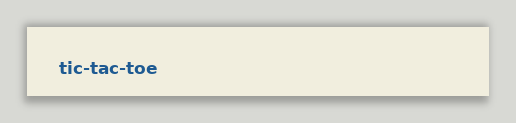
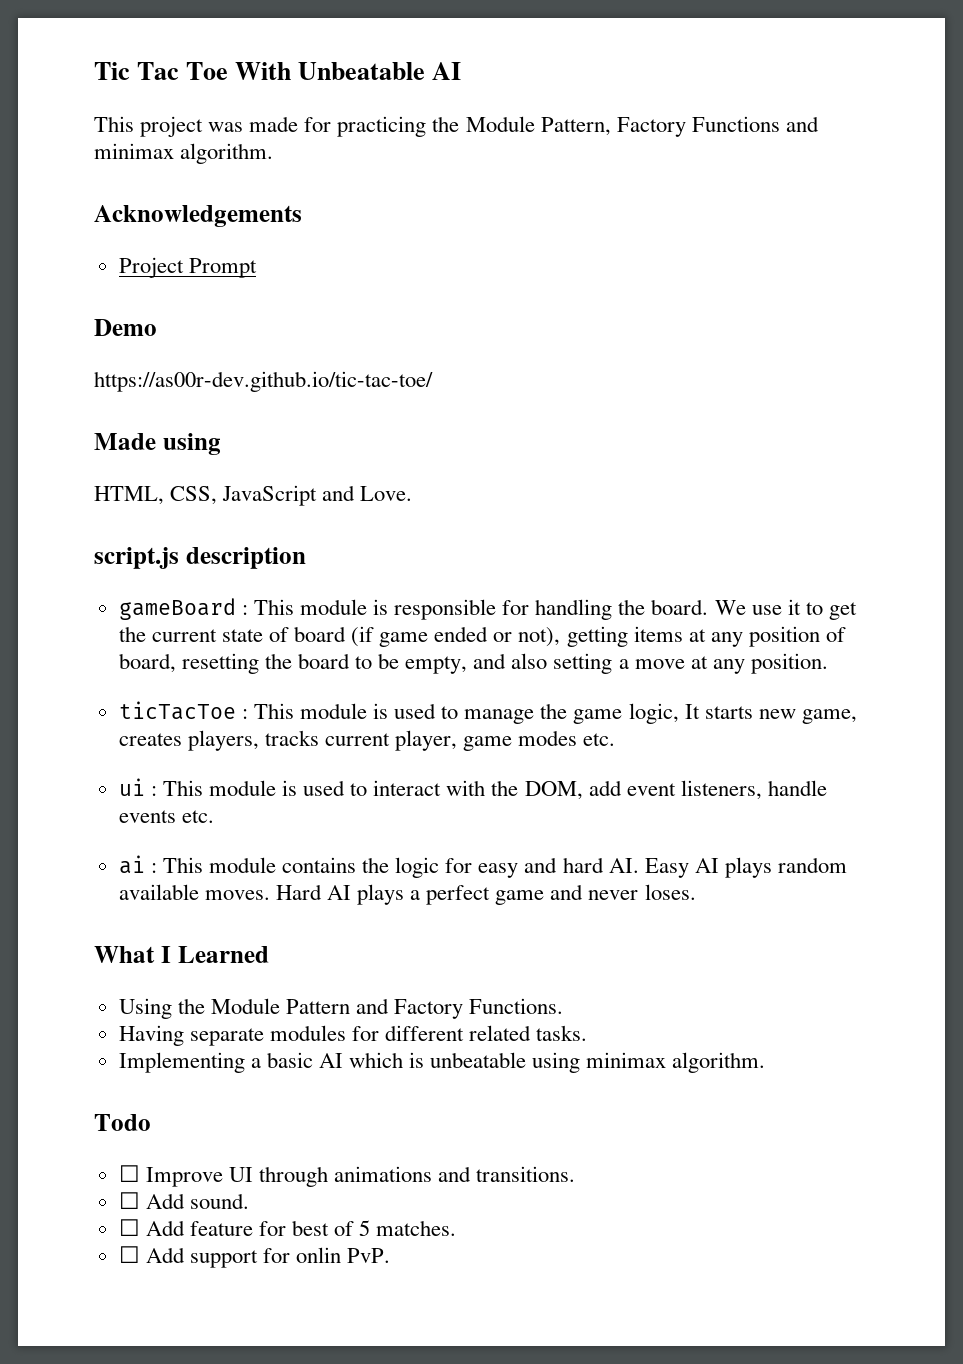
- tic-tac-toe
+ Tic Tac Toe With Unbeatable AI
+ This project was made for practicing the Module Pattern, Factory Functions and minimax algorithm.
+ Acknowledgements
+ Project Prompt
+ Demo
+ https://as00r-dev.github.io/tic-tac-toe/
+ Made using
+ HTML, CSS, JavaScript and Love.
+ script.js description
+ gameBoard : This module is responsible for handling the board. We use it to get the current state of board (if game ended or not), getting items at any position of board, resetting the board to be empty, and also setting a move at any position.
+ ticTacToe : This module is used to manage the game logic, It starts new game, creates players, tracks current player, game modes etc.
+ ui : This module is used to interact with the DOM, add event listeners, handle events etc.
+ ai : This module contains the logic for easy and hard AI. Easy AI plays random available moves. Hard AI plays a perfect game and never loses.
+ What I Learned
+ Using the Module Pattern and Factory Functions.
+ Having separate modules for different related tasks.
+ Implementing a basic AI which is unbeatable using minimax algorithm.
+ Todo
+ ☐ Improve UI through animations and transitions.
+ ☐ Add sound.
+ ☐ Add feature for best of 5 matches.
+ ☐ Add support for onlin PvP.

